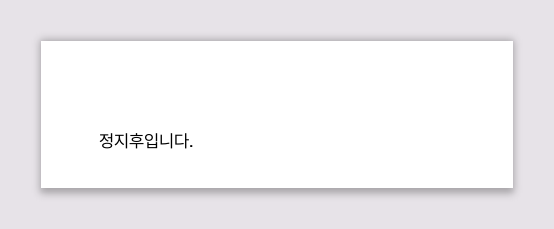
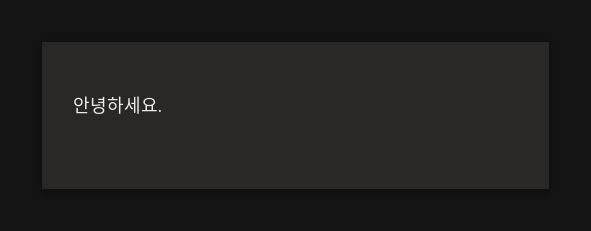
- 정지후입니다.
+ 안녕하세요.

